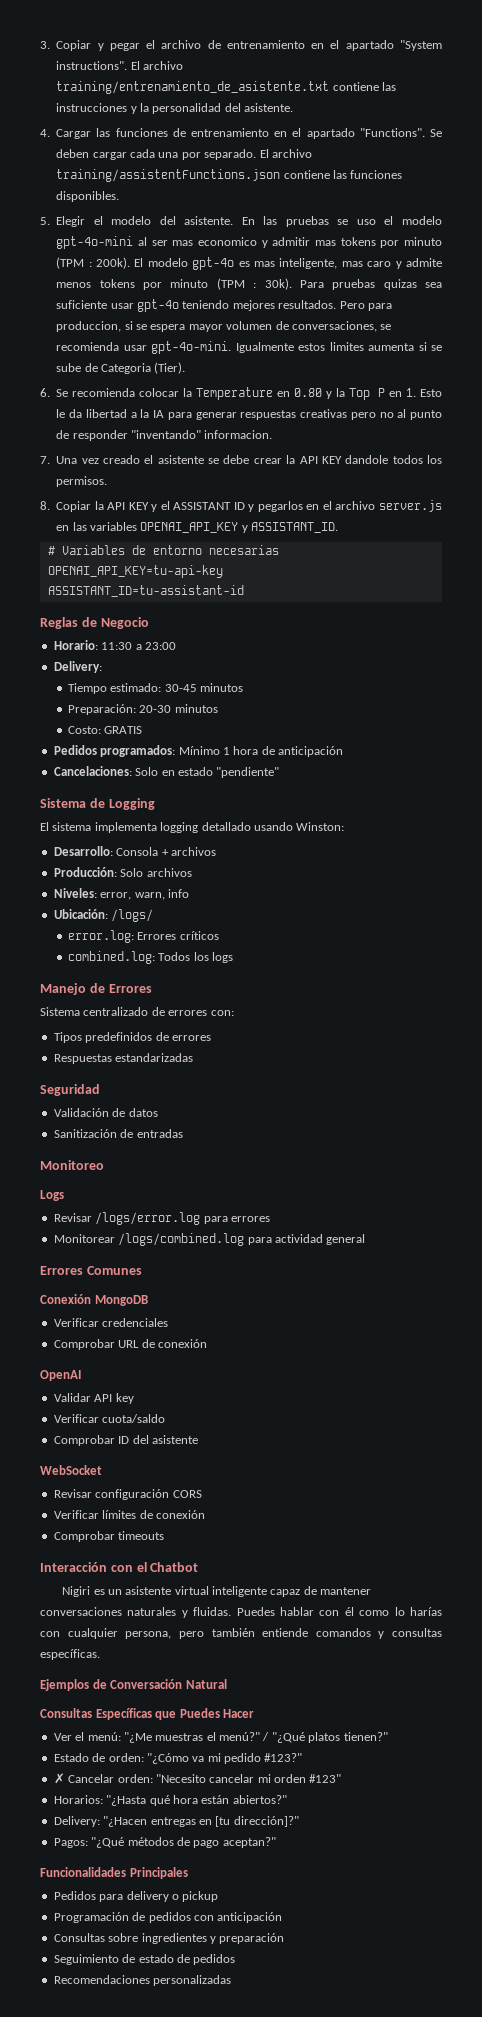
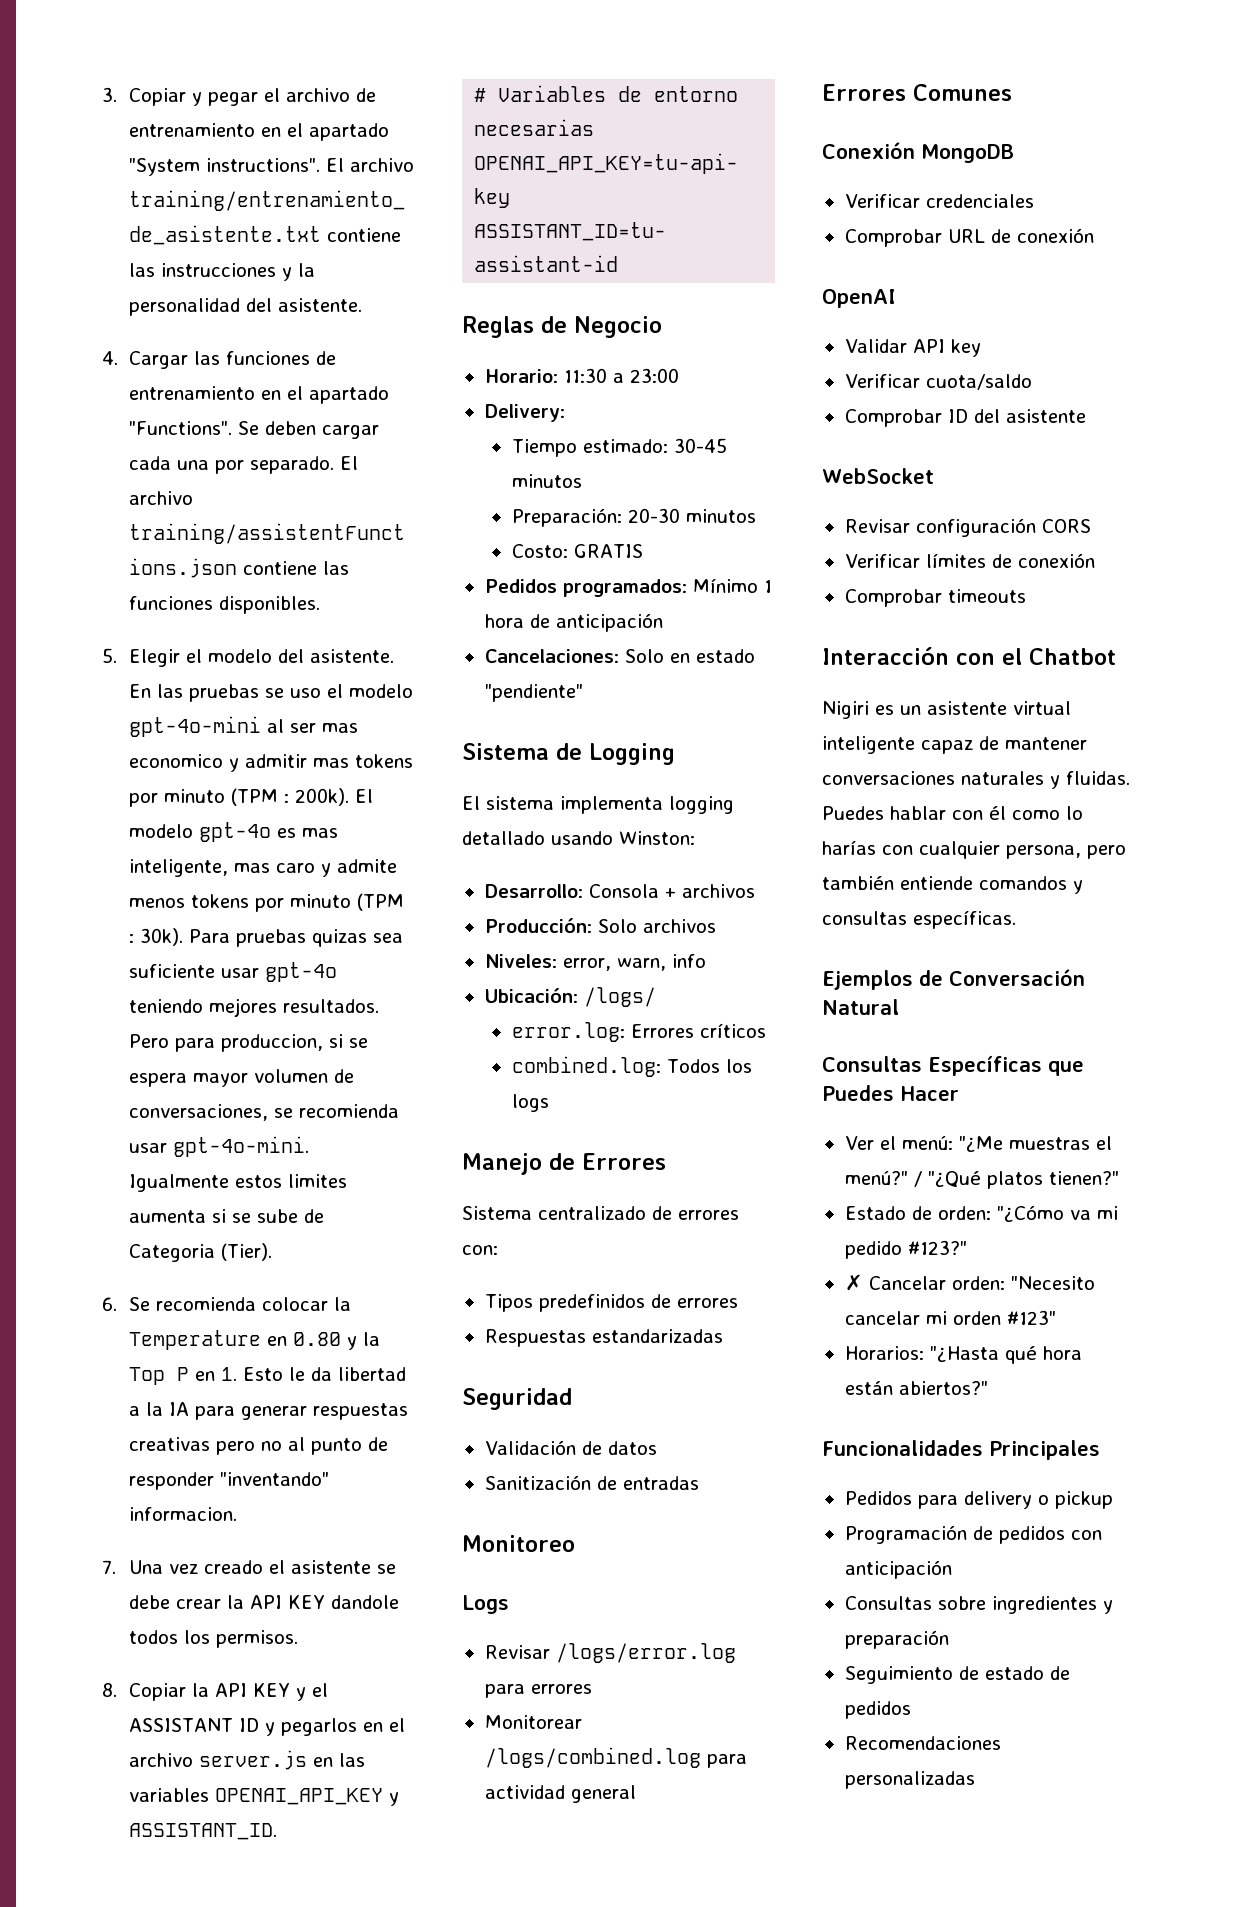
- Delivery: "¿Hacen entregas en [tu dirección]?"
- Pagos: "¿Qué métodos de pago aceptan?"

